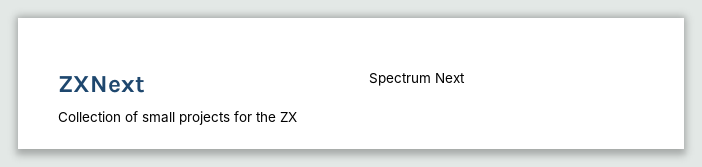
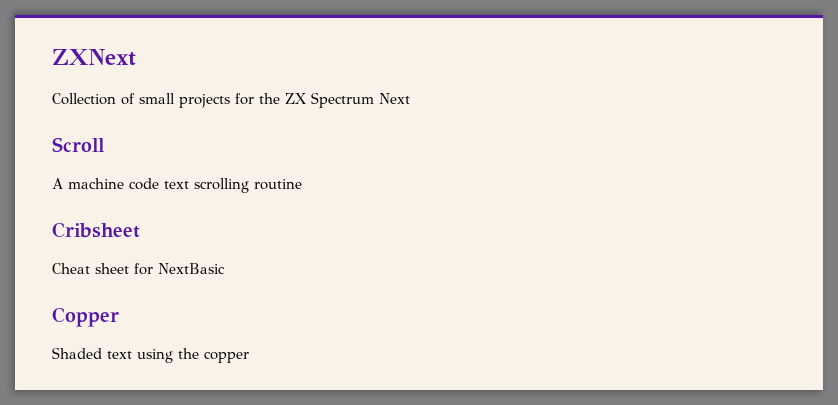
+ Scroll
+ A machine code text scrolling routine
+ Cribsheet
+ Cheat sheet for NextBasic
+ Copper
+ Shaded text using the copper

